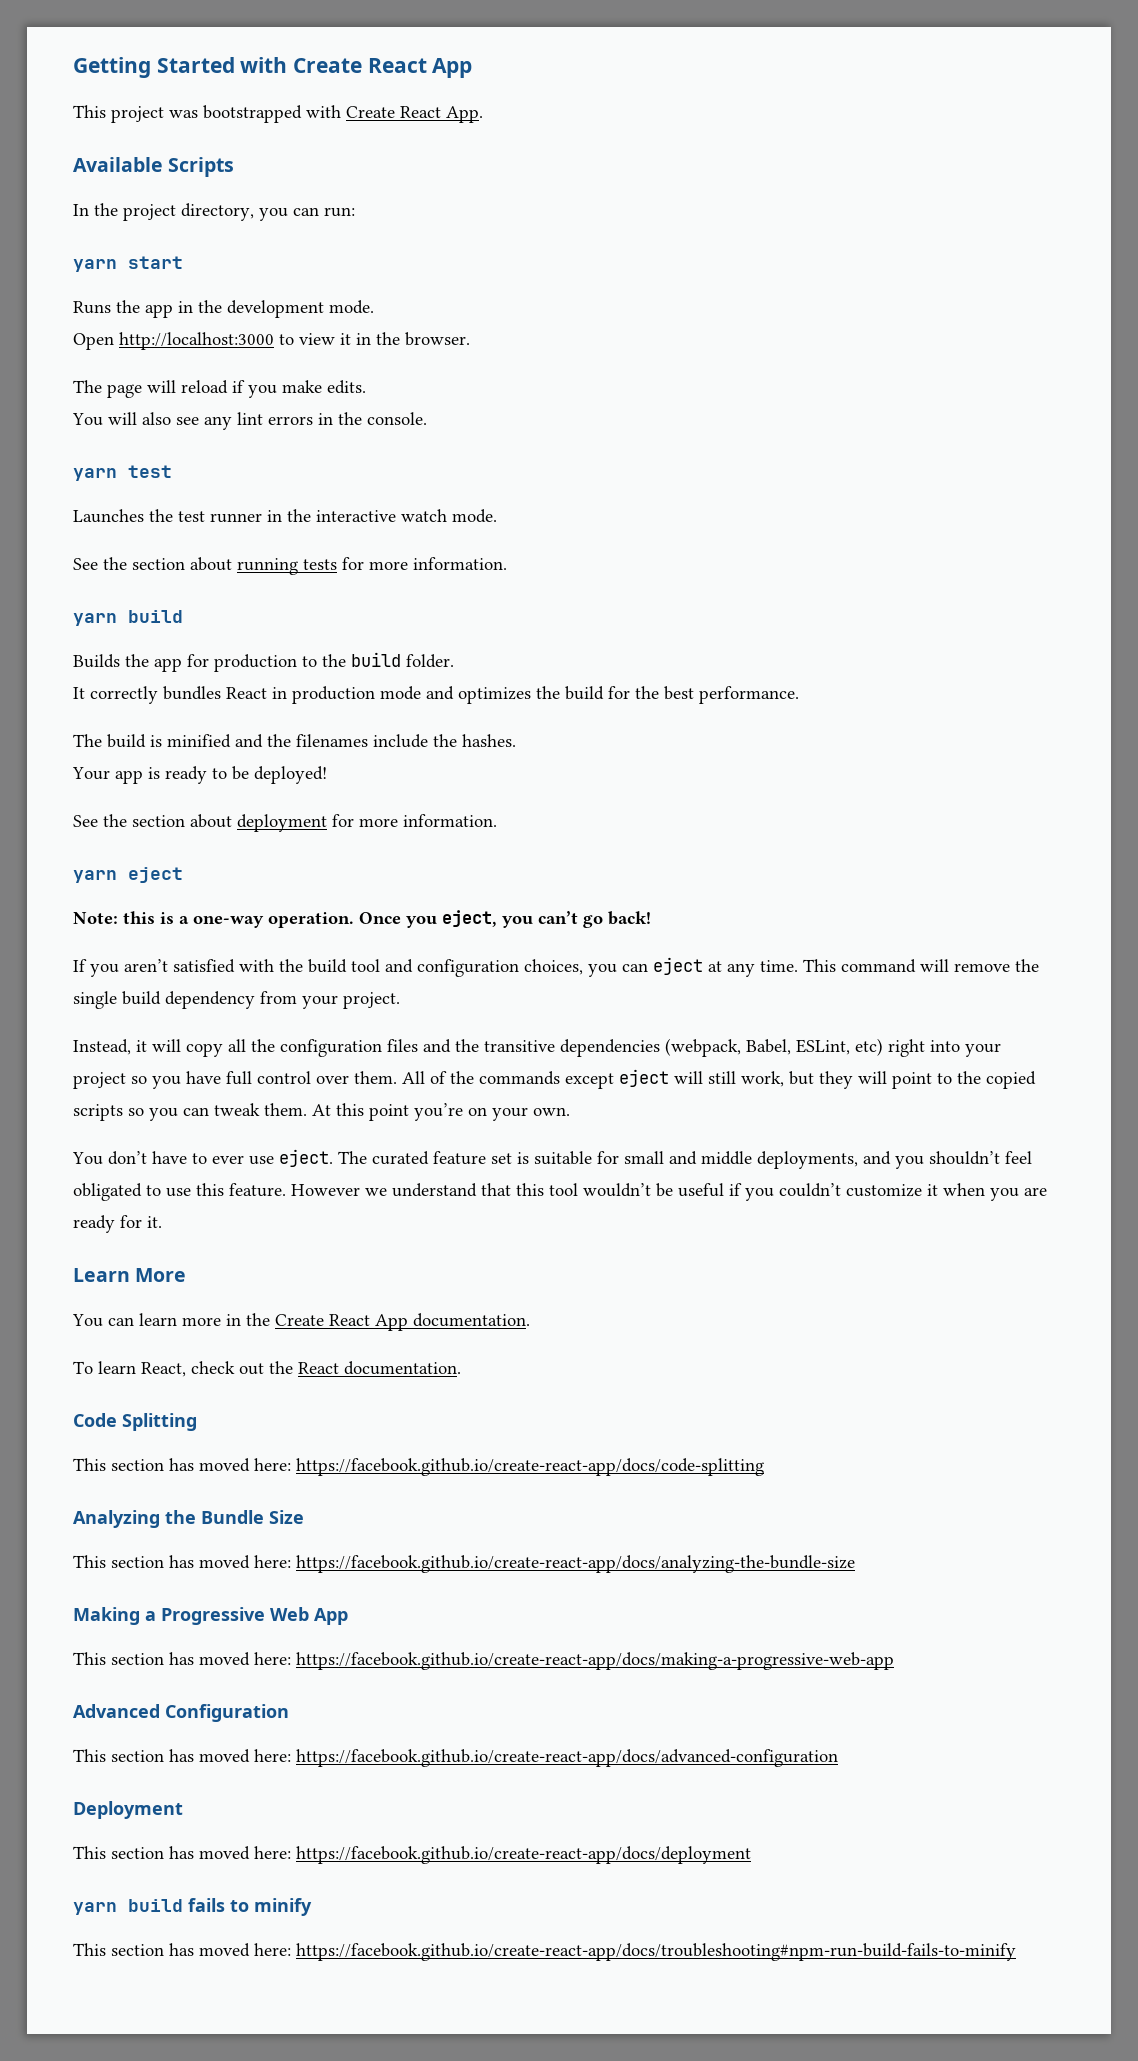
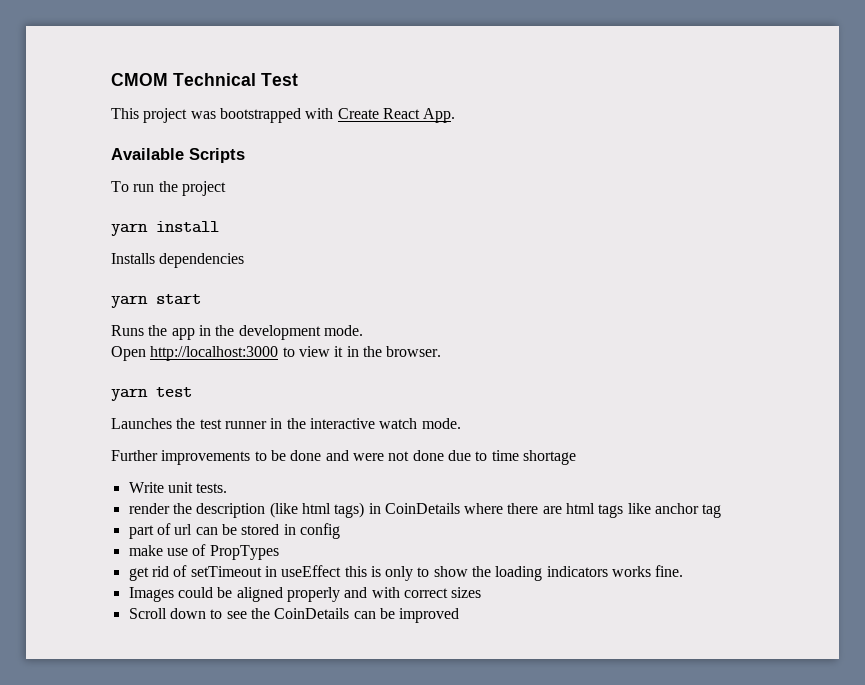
- Getting Started with Create React App
+ CMOM Technical Test
- In the project directory, you can run:
+ To run the project
+ yarn install
+ Installs dependencies
- The page will reload if you make edits.
- You will also see any lint errors in the console.
- See the section about running tests for more information.
- yarn build
- Builds the app for production to the build folder.
- It correctly bundles React in production mode and optimizes the build for the best performance.
- The build is minified and the filenames include the hashes.
- Your app is ready to be deployed!
- See the section about deployment for more information.
- yarn eject
- Note: this is a one-way operation. Once you eject, you can’t go back!
- If you aren’t satisfied with the build tool and configuration choices, you can eject at any time. This command will remove the single build dependency from your project.
- Instead, it will copy all the configuration files and the transitive dependencies (webpack, Babel, ESLint, etc) right into your project so you have full control over them. All of the commands except eject will still work, but they will point to the copied scripts so you can tweak them. At this point you’re on your own.
- You don’t have to ever use eject. The curated feature set is suitable for small and middle deployments, and you shouldn’t feel obligated to use this feature. However we understand that this tool wouldn’t be useful if you couldn’t customize it when you are ready for it.
- Learn More
- You can learn more in the Create React App documentation.
- To learn React, check out the React documentation.
- Code Splitting
- This section has moved here: https://facebook.github.io/create-react-app/docs/code-splitting
- Analyzing the Bundle Size
- This section has moved here: https://facebook.github.io/create-react-app/docs/analyzing-the-bundle-size
- Making a Progressive Web App
- This section has moved here: https://facebook.github.io/create-react-app/docs/making-a-progressive-web-app
- Advanced Configuration
- This section has moved here: https://facebook.github.io/create-react-app/docs/advanced-configuration
- Deployment
- This section has moved here: https://facebook.github.io/create-react-app/docs/deployment
- yarn build fails to minify
- This section has moved here: https://facebook.github.io/create-react-app/docs/troubleshooting#npm-run-build-fails-to-minify
+ Further improvements to be done and were not done due to time shortage
+ Write unit tests.
+ render the description (like html tags) in CoinDetails where there are html tags like anchor tag
+ part of url can be stored in config
+ make use of PropTypes
+ get rid of setTimeout in useEffect this is only to show the loading indicators works fine.
+ Images could be aligned properly and with correct sizes
+ Scroll down to see the CoinDetails can be improved

